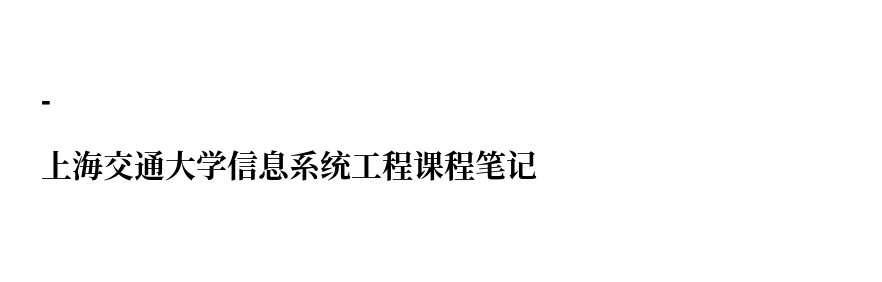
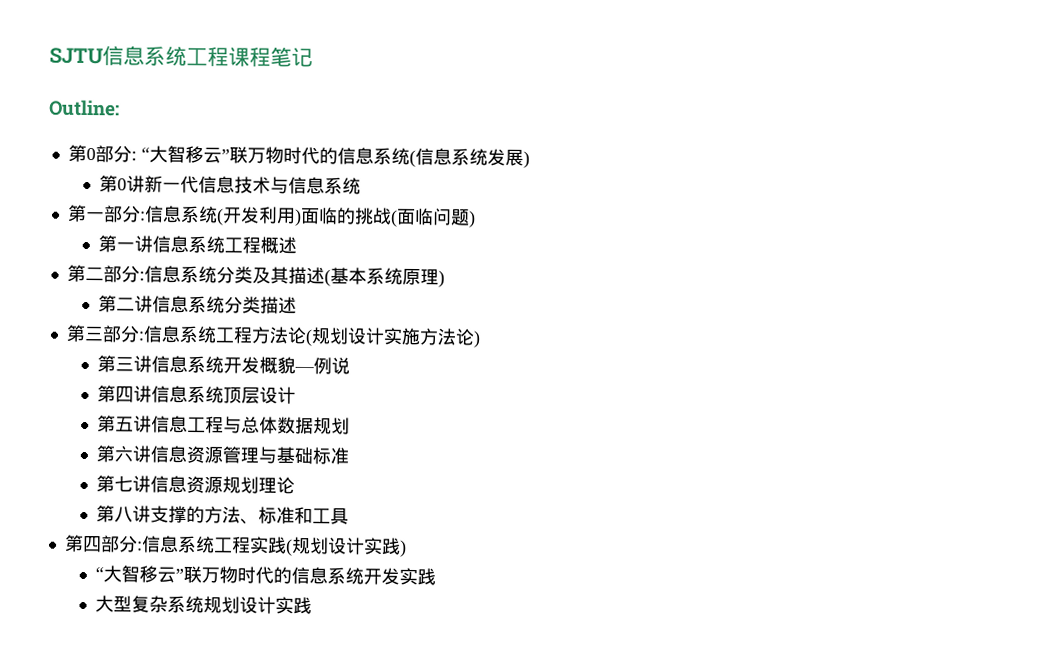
- -
- 上海交通大学信息系统工程课程笔记
+ SJTU信息系统工程课程笔记
+ Outline:
+ 第0部分: “大智移云”联万物时代的信息系统(信息系统发展)
+ 第0讲新一代信息技术与信息系统
+ 第一部分:信息系统(开发利用)面临的挑战(面临问题)
+ 第一讲信息系统工程概述
+ 第二部分:信息系统分类及其描述(基本系统原理)
+ 第二讲信息系统分类描述
+ 第三部分:信息系统工程方法论(规划设计实施方法论)
+ 第三讲信息系统开发概貌—例说
+ 第四讲信息系统顶层设计
+ 第五讲信息工程与总体数据规划
+ 第六讲信息资源管理与基础标准
+ 第七讲信息资源规划理论
+ 第八讲支撑的方法、标准和工具
+ 第四部分:信息系统工程实践(规划设计实践)
+ “大智移云”联万物时代的信息系统开发实践
+ 大型复杂系统规划设计实践

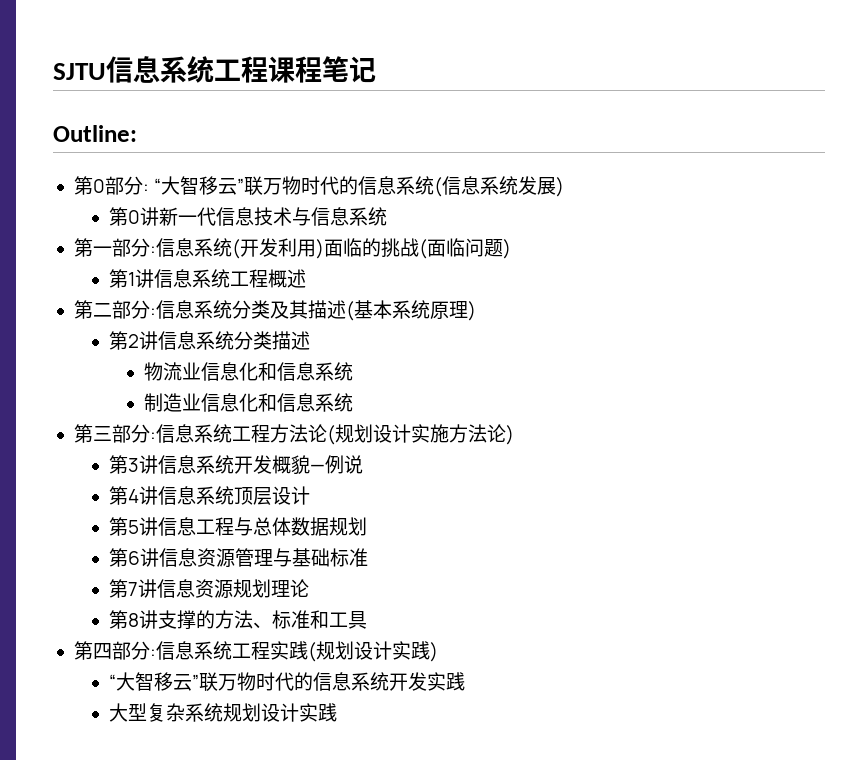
- 第一讲信息系统工程概述
+ 第1讲信息系统工程概述
- 第二讲信息系统分类描述
+ 第2讲信息系统分类描述
+ 物流业信息化和信息系统
+ 制造业信息化和信息系统
- 第三讲信息系统开发概貌—例说
+ 第3讲信息系统开发概貌—例说
- 第四讲信息系统顶层设计
+ 第4讲信息系统顶层设计
- 第五讲信息工程与总体数据规划
+ 第5讲信息工程与总体数据规划
- 第六讲信息资源管理与基础标准
+ 第6讲信息资源管理与基础标准
- 第七讲信息资源规划理论
+ 第7讲信息资源规划理论
- 第八讲支撑的方法、标准和工具
+ 第8讲支撑的方法、标准和工具

